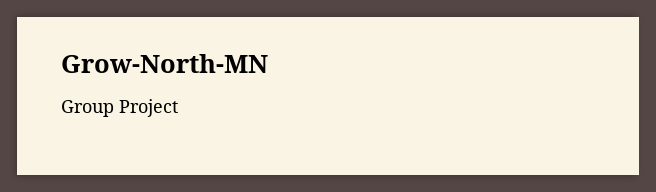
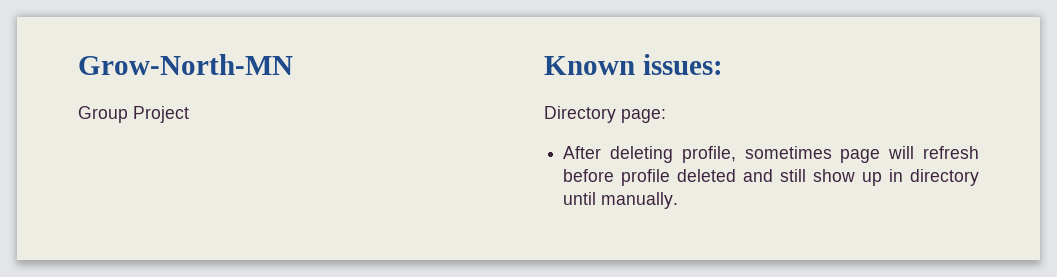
+ Known issues:
+ Directory page:
+ After deleting profile, sometimes page will refresh before profile deleted and still show up in directory until manually.

